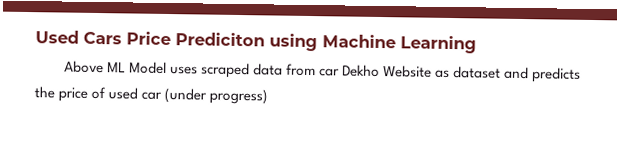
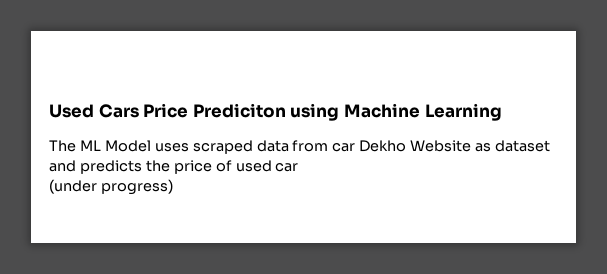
- Above ML Model uses scraped data from car Dekho Website as dataset and predicts the price of used car (under progress)
+ The ML Model uses scraped data from car Dekho Website as dataset and predicts the price of used car
+ (under progress)

